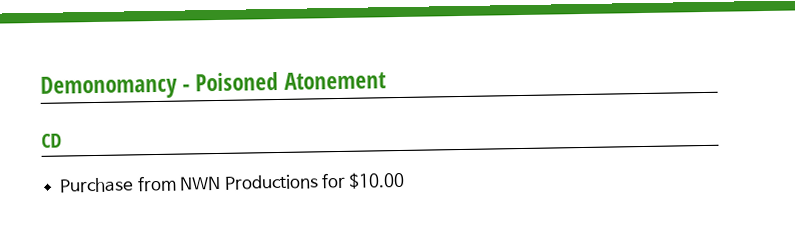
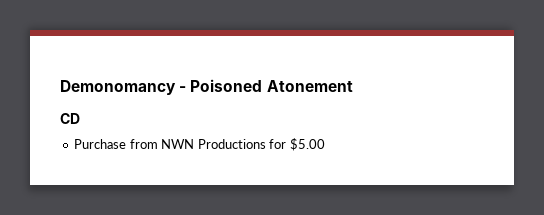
- Purchase from NWN Productions for $10.00
+ Purchase from NWN Productions for $5.00

